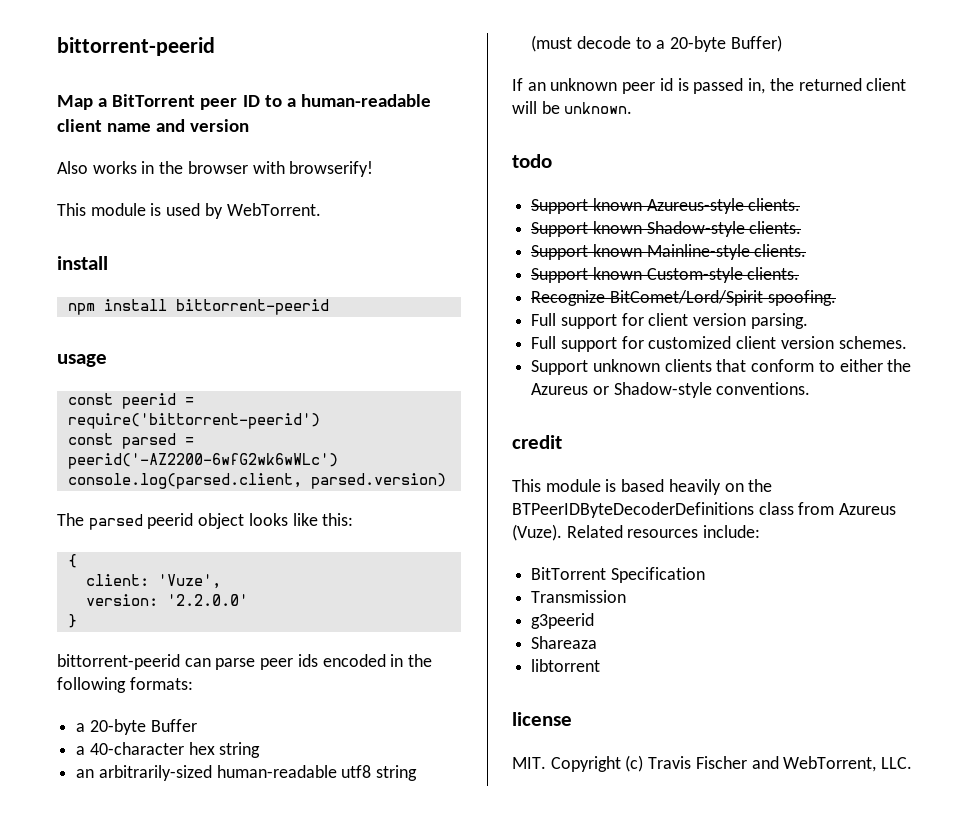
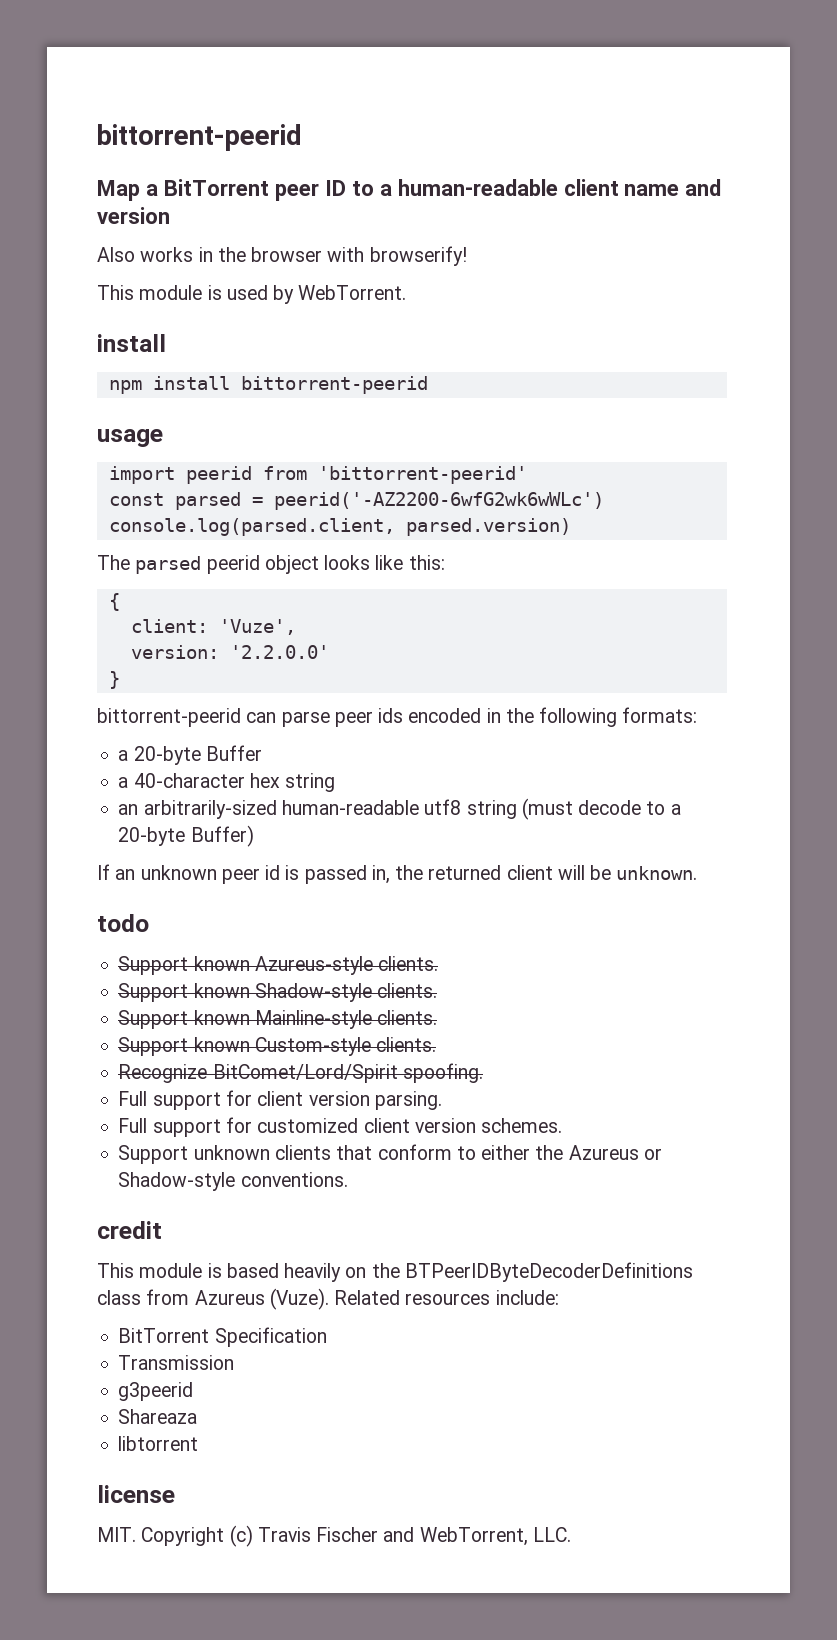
- const peerid = require('bittorrent-peerid')
+ import peerid from 'bittorrent-peerid'

